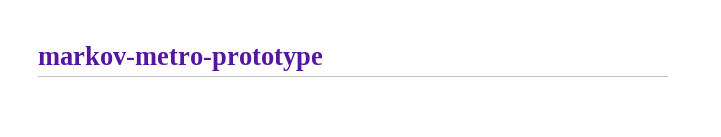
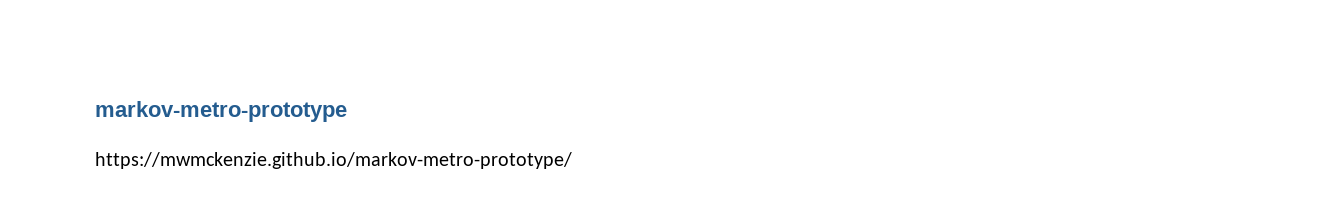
+ https://mwmckenzie.github.io/markov-metro-prototype/

